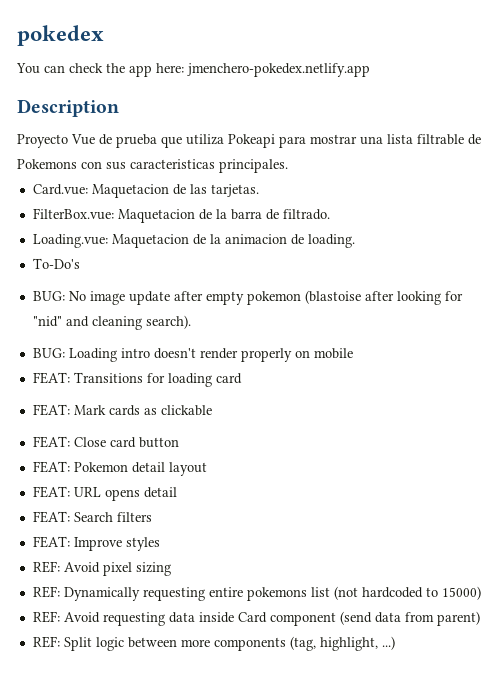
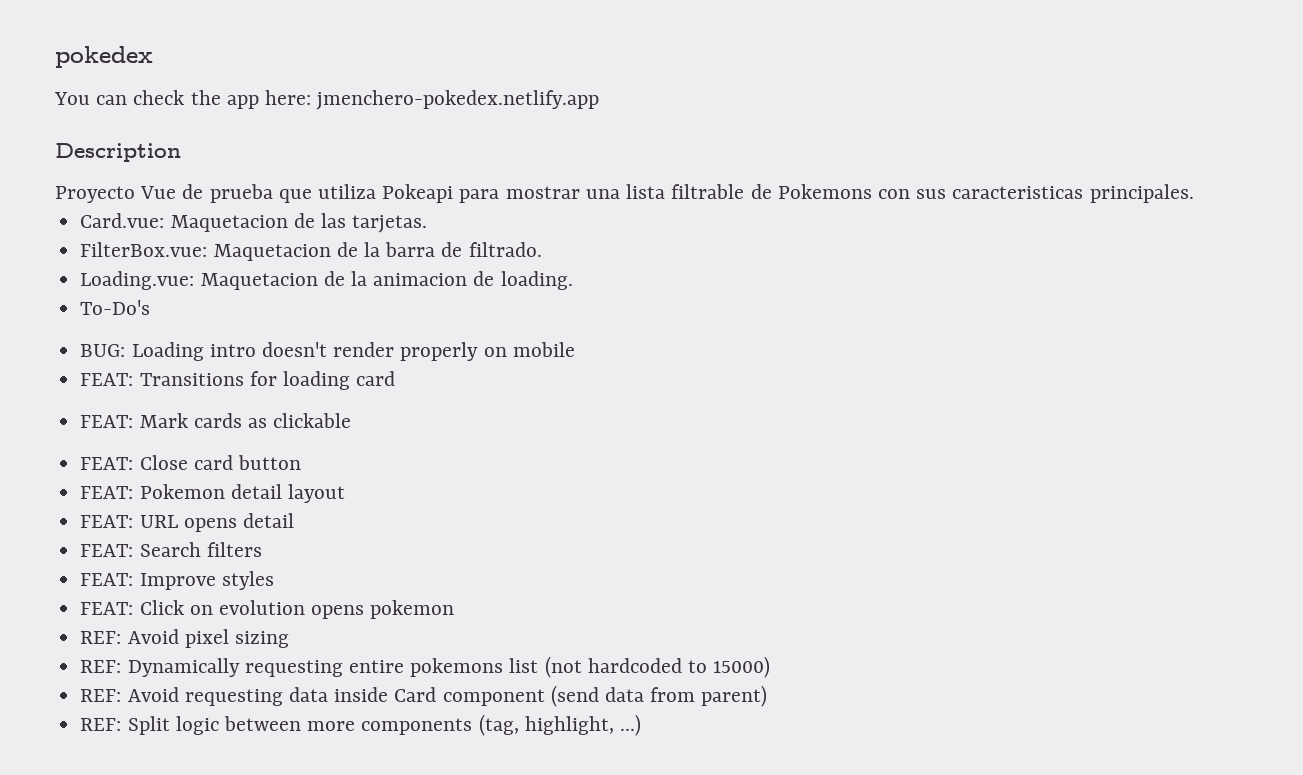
- BUG: No image update after empty pokemon (blastoise after looking for "nid" and cleaning search).
+ FEAT: Click on evolution opens pokemon

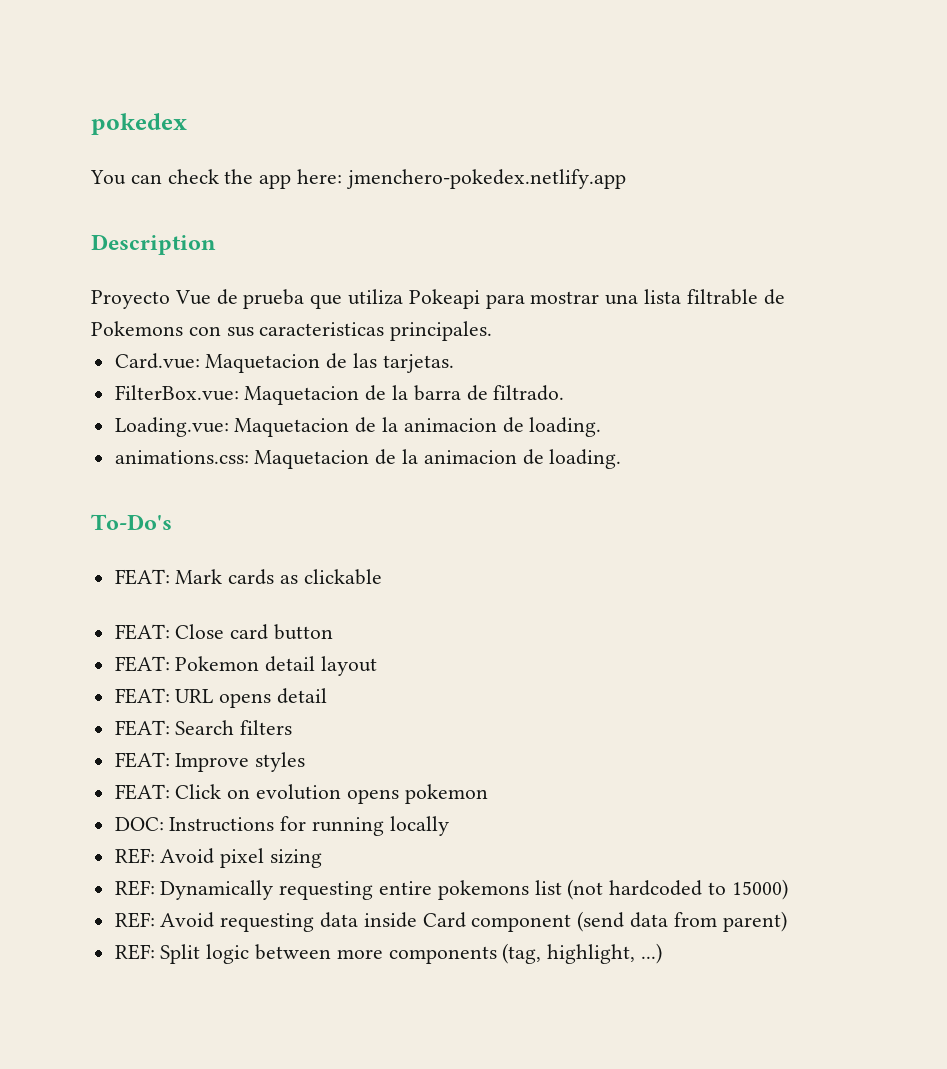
+ animations.css: Maquetacion de la animacion de loading.
  To-Do's
- BUG: Loading intro doesn't render properly on mobile
- FEAT: Transitions for loading card
+ DOC: Instructions for running locally

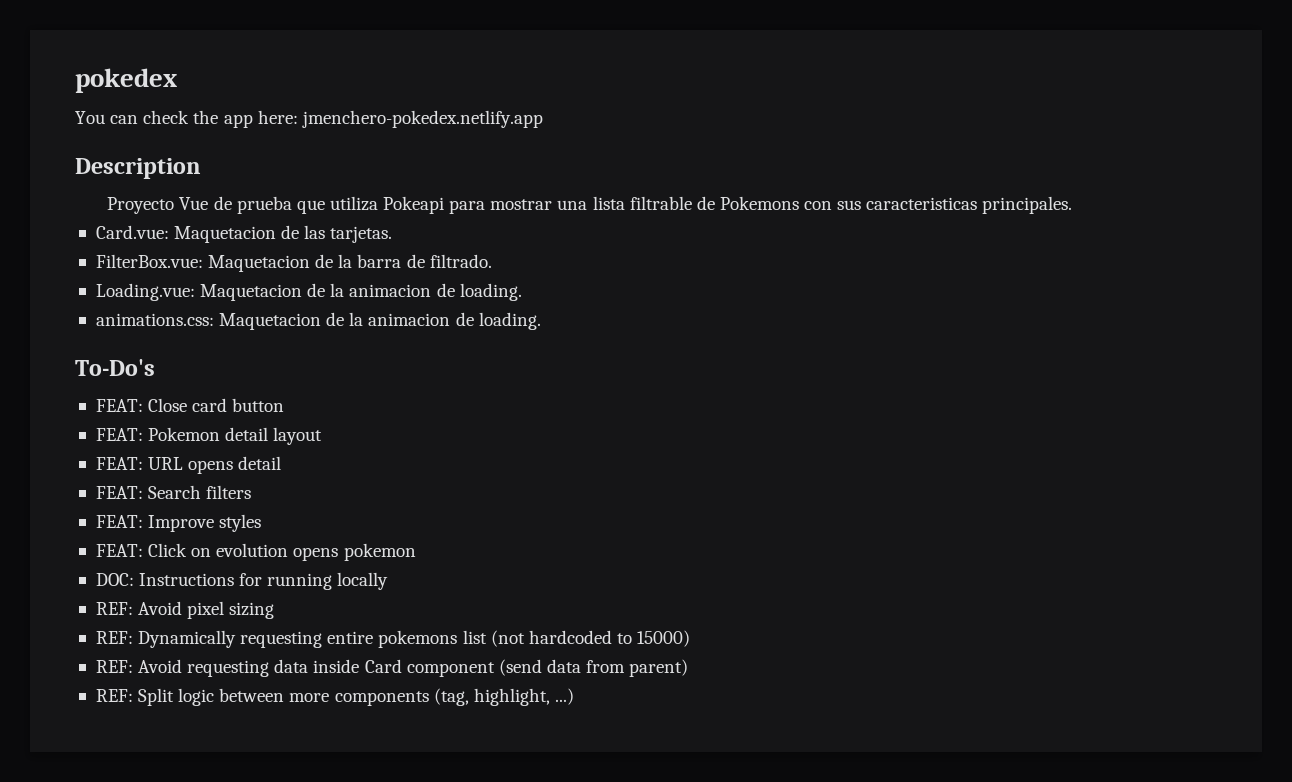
- FEAT: Mark cards as clickable

